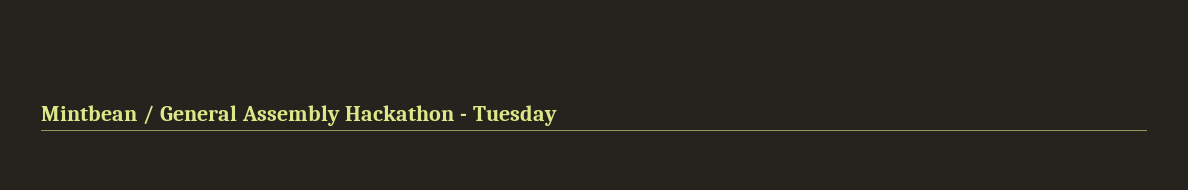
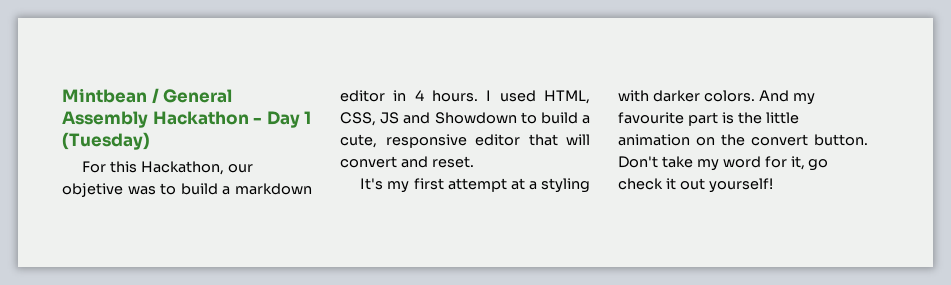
- Mintbean / General Assembly Hackathon - Tuesday
+ Mintbean / General Assembly Hackathon - Day 1 (Tuesday)
+ For this Hackathon, our objetive was to build a markdown editor in 4 hours. I used HTML, CSS, JS and Showdown to build a cute, responsive editor that will convert and reset.
+ It's my first attempt at a styling with darker colors. And my favourite part is the little animation on the convert button. Don't take my word for it, go check it out yourself!

